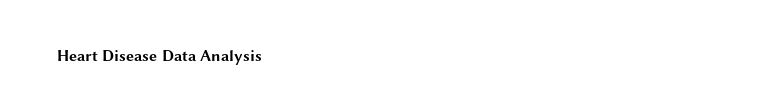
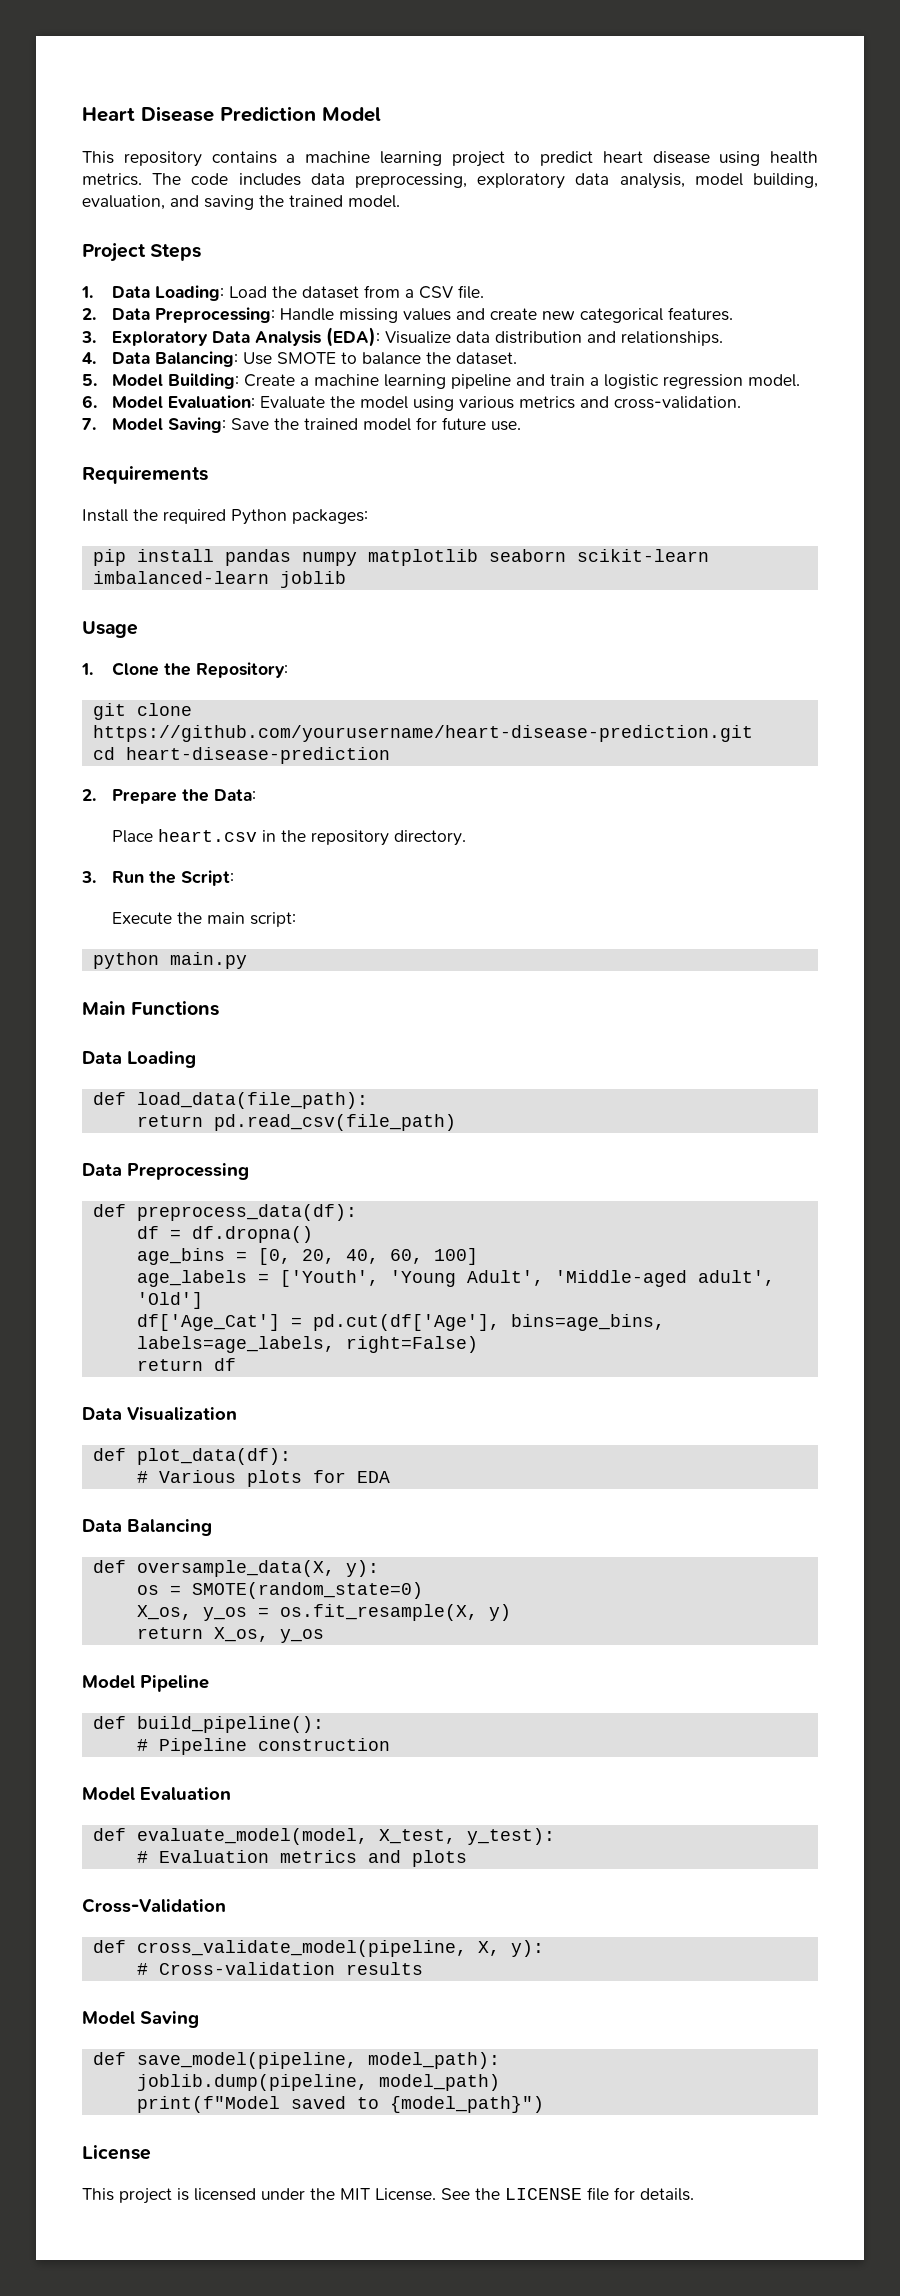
- Heart Disease Data Analysis
+ Heart Disease Prediction Model
+ This repository contains a machine learning project to predict heart disease using health metrics. The code includes data preprocessing, exploratory data analysis, model building, evaluation, and saving the trained model.
+ Project Steps
+ 1. Data Loading: Load the dataset from a CSV file.
+ 2. Data Preprocessing: Handle missing values and create new categorical features.
+ 3. Exploratory Data Analysis (EDA): Visualize data distribution and relationships.
+ 4. Data Balancing: Use SMOTE to balance the dataset.
+ 5. Model Building: Create a machine learning pipeline and train a logistic regression model.
+ 6. Model Evaluation: Evaluate the model using various metrics and cross-validation.
+ 7. Model Saving: Save the trained model for future use.
+ Requirements
+ Install the required Python packages:
+ pip install pandas numpy matplotlib seaborn scikit-learn imbalanced-learn joblib
+ Usage
+ 1. Clone the Repository:
+ git clone https://github.com/yourusername/heart-disease-prediction.git
+ cd heart-disease-prediction
+ 2. Prepare the Data:
+ Place heart.csv in the repository directory.
+ 3. Run the Script:
+ Execute the main script:
+ python main.py
+ Main Functions
+ Data Loading
+ def load_data(file_path):
+ return pd.read_csv(file_path)
+ Data Preprocessing
+ def preprocess_data(df):
+ df = df.dropna()
+ age_bins = [0, 20, 40, 60, 100]
+ age_labels = ['Youth', 'Young Adult', 'Middle-aged adult', 'Old']
+ df['Age_Cat'] = pd.cut(df['Age'], bins=age_bins, labels=age_labels, right=False)
+ return df
+ Data Visualization
+ def plot_data(df):
+ # Various plots for EDA
+ Data Balancing
+ def oversample_data(X, y):
+ os = SMOTE(random_state=0)
+ X_os, y_os = os.fit_resample(X, y)
+ return X_os, y_os
+ Model Pipeline
+ def build_pipeline():
+ # Pipeline construction
+ Model Evaluation
+ def evaluate_model(model, X_test, y_test):
+ # Evaluation metrics and plots
+ Cross-Validation
+ def cross_validate_model(pipeline, X, y):
+ # Cross-validation results
+ Model Saving
+ def save_model(pipeline, model_path):
+ joblib.dump(pipeline, model_path)
+ print(f"Model saved to {model_path}")
+ License
+ This project is licensed under the MIT License. See the LICENSE file for details.

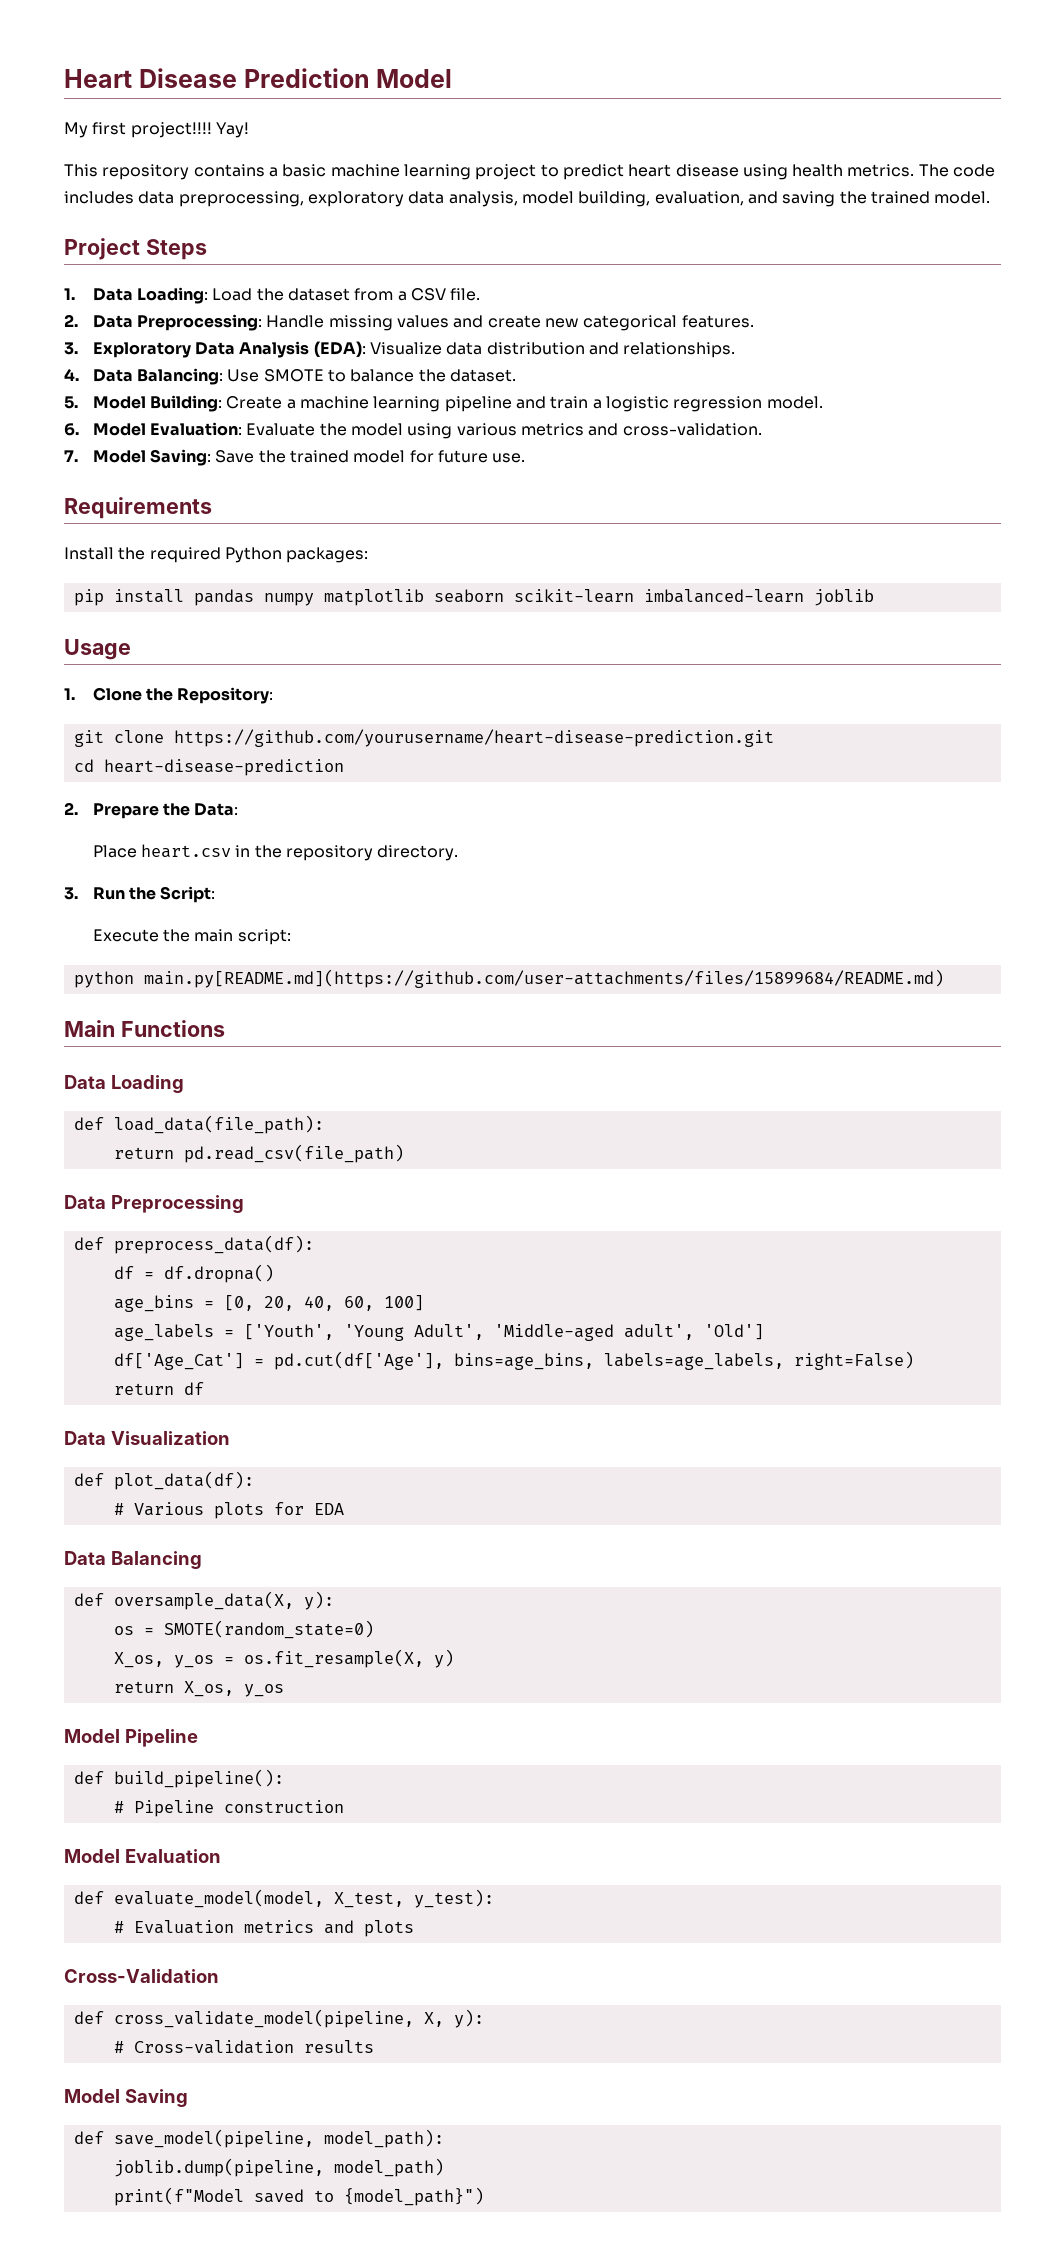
+ My first project!!!! Yay!
- This repository contains a machine learning project to predict heart disease using health metrics.
+ This repository contains a basic machine learning project to predict heart disease using health metrics.
- python main.py
+ python main.py[README.md](https://github.com/user-attachments/files/15899684/README.md)
- License
- This project is licensed under the MIT License. See the LICENSE file for details.

